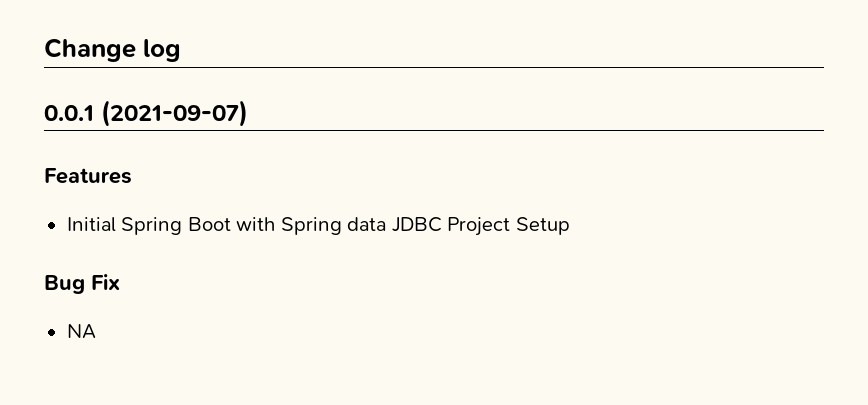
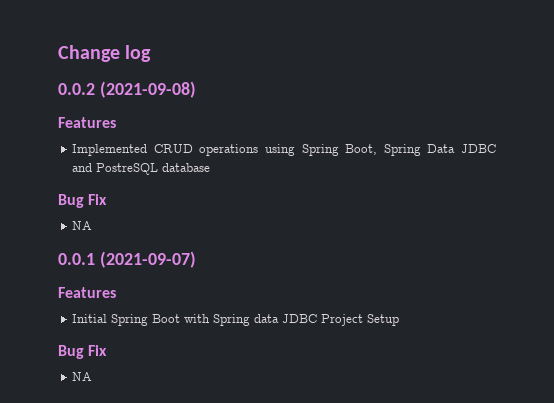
+ 0.0.2 (2021-09-08)
+ Features
+ Implemented CRUD operations using Spring Boot, Spring Data JDBC and PostreSQL database
+ Bug Fix
+ NA

